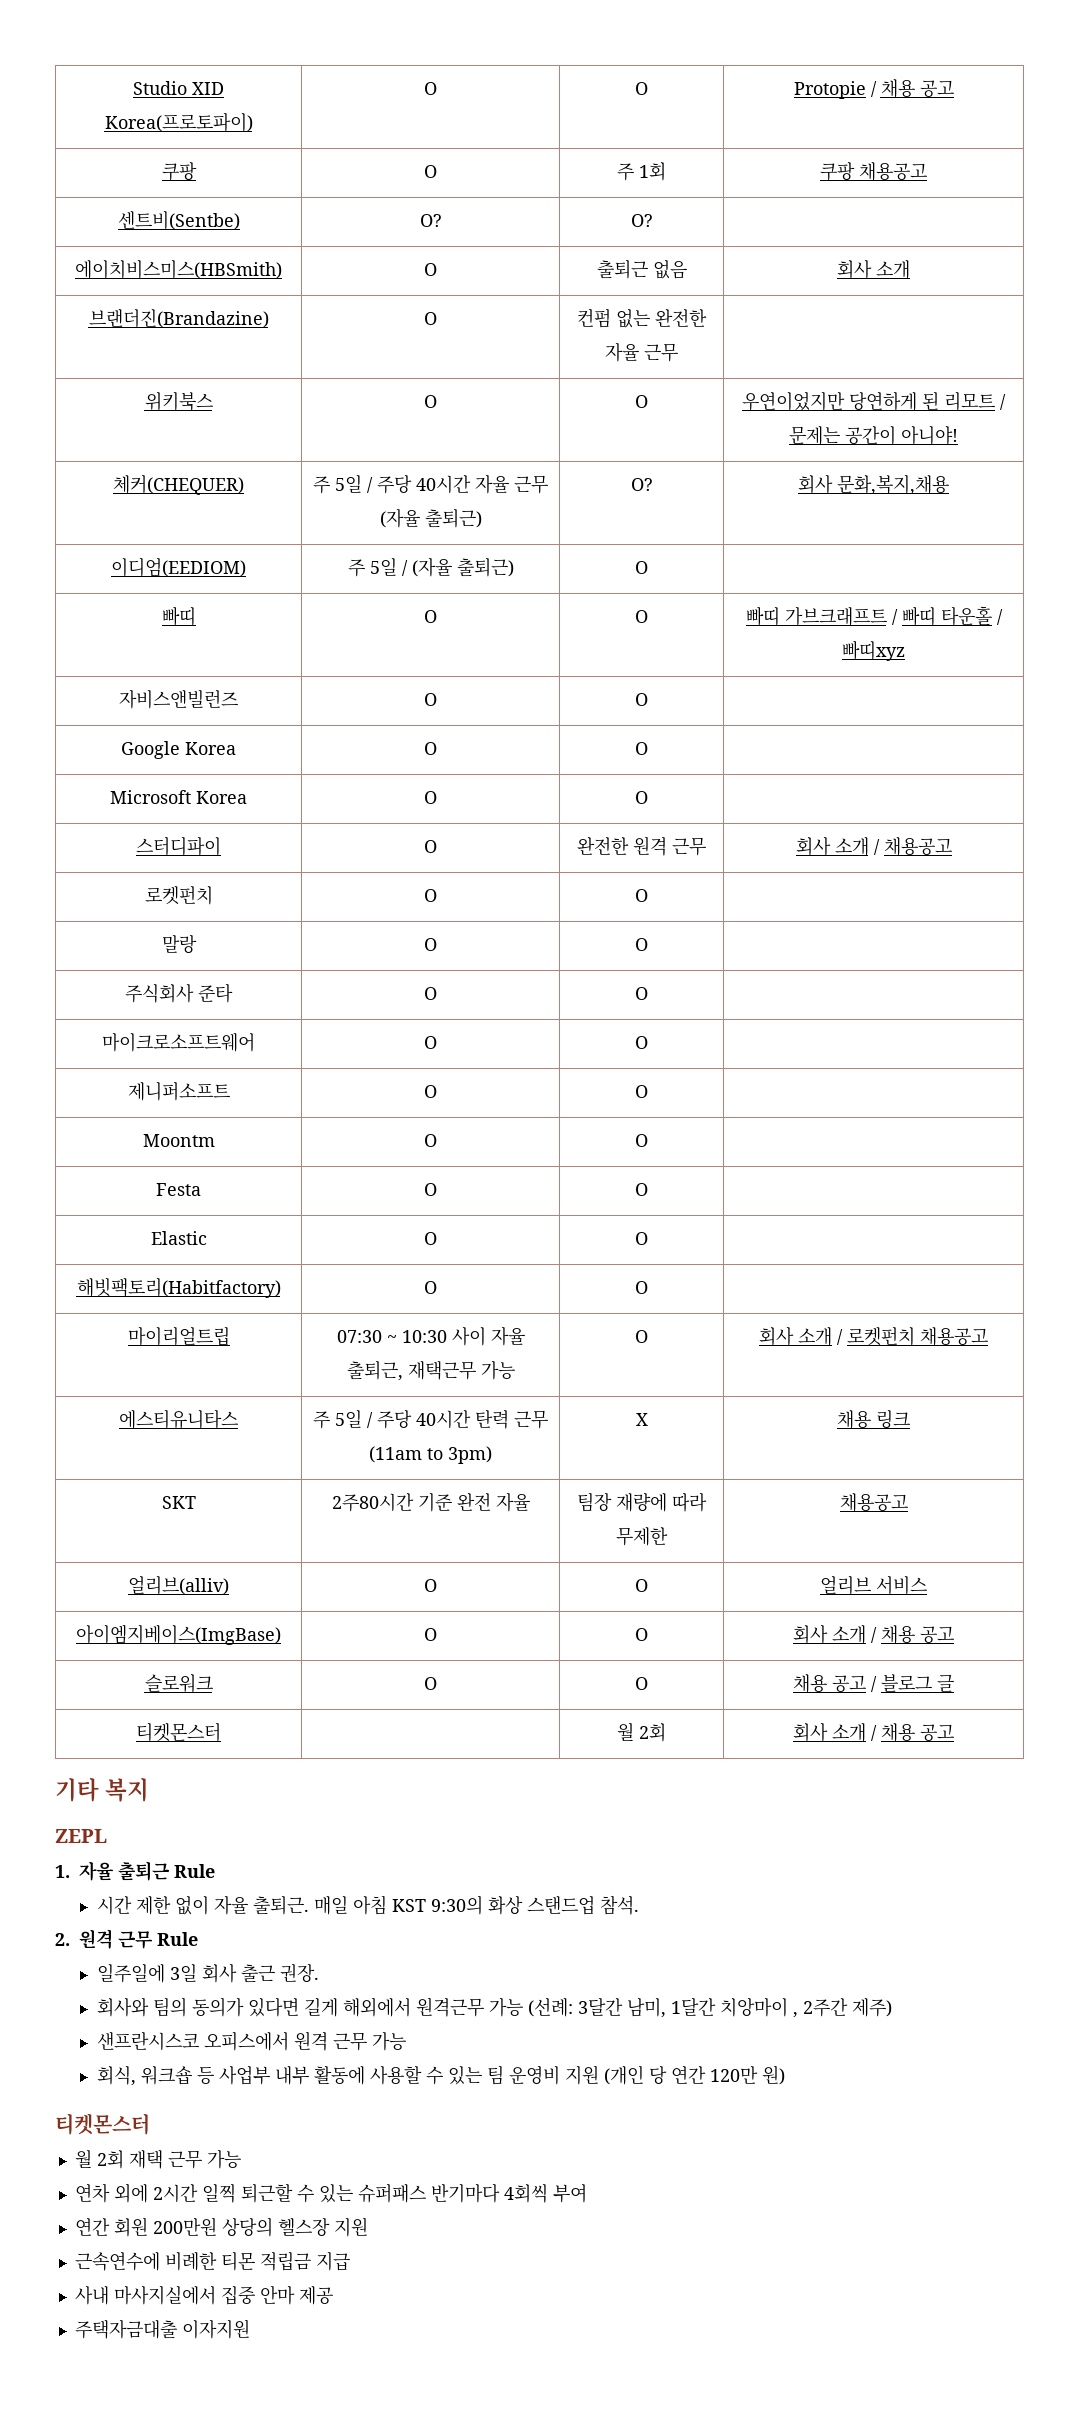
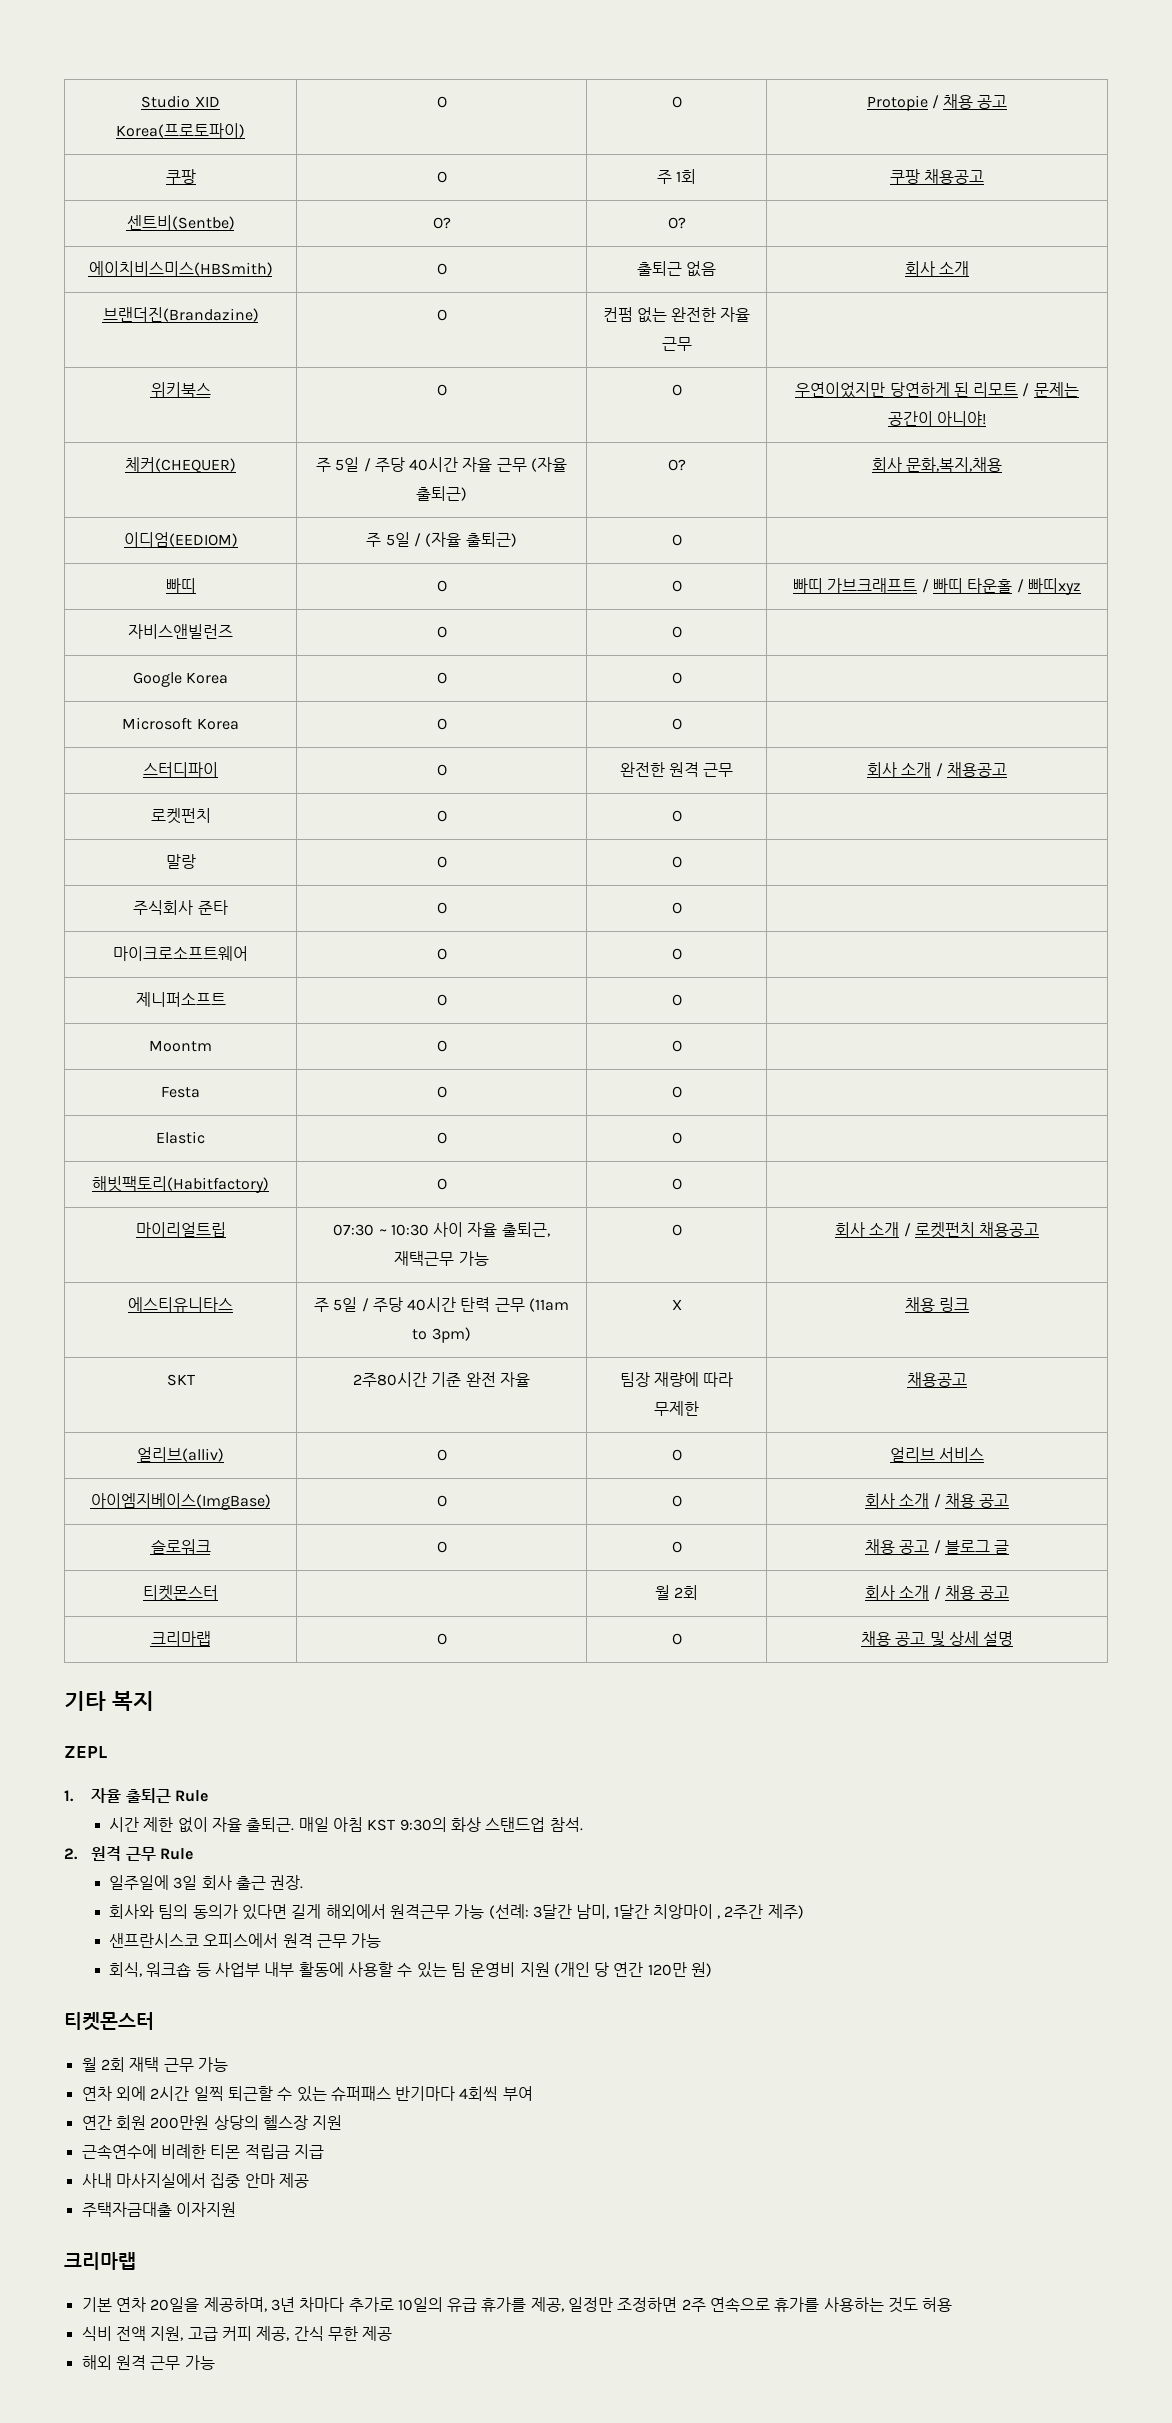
+ 크리마랩 | O | O | 채용 공고 및 상세 설명
  주택자금대출 이자지원
+ 크리마랩
+ 기본 연차 20일을 제공하며, 3년 차마다 추가로 10일의 유급 휴가를 제공, 일정만 조정하면 2주 연속으로 휴가를 사용하는 것도 허용
+ 식비 전액 지원, 고급 커피 제공, 간식 무한 제공
+ 해외 원격 근무 가능

